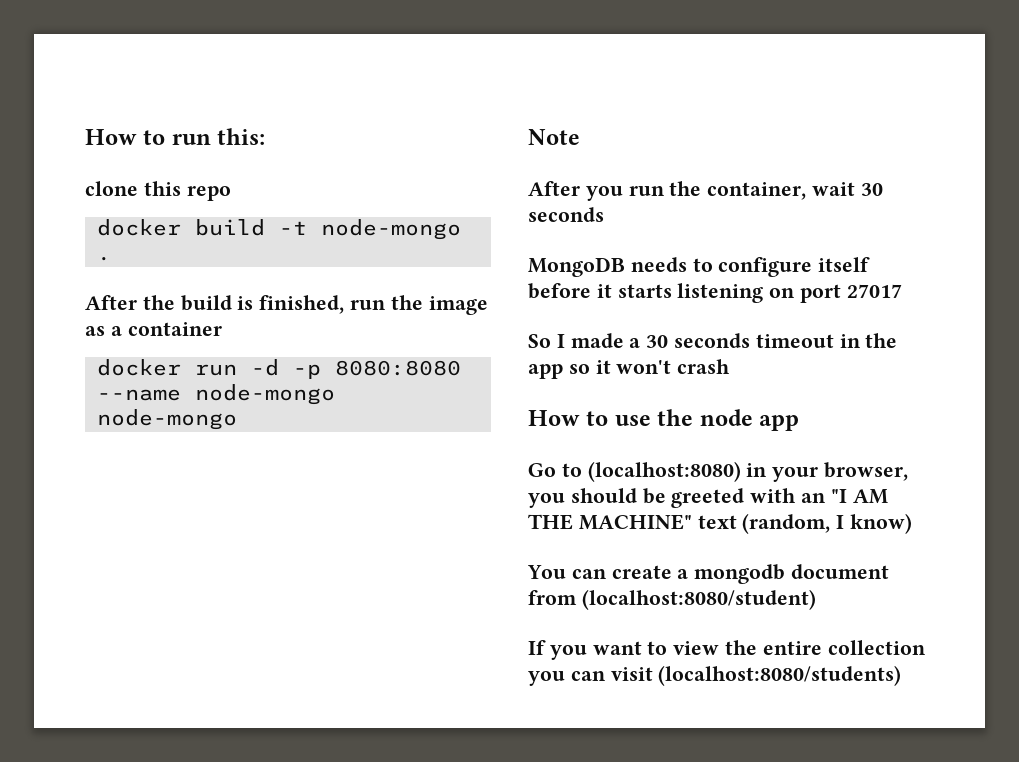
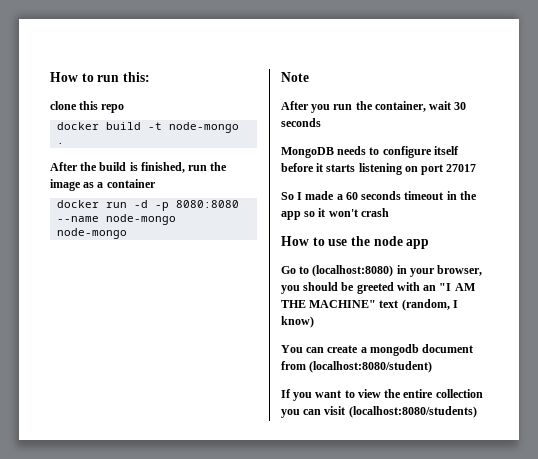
- So I made a 30 seconds timeout in the app so it won't crash
+ So I made a 60 seconds timeout in the app so it won't crash

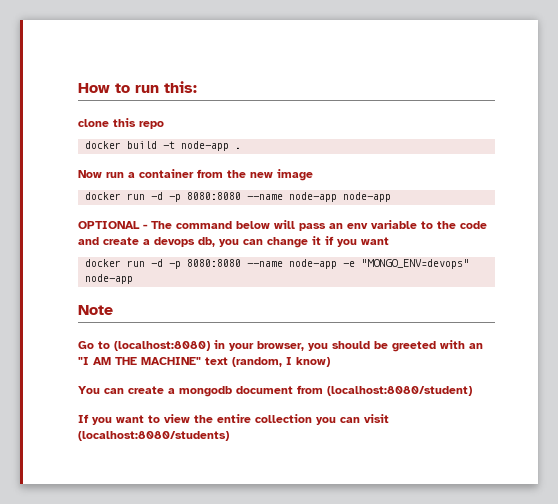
- docker build -t node-mongo .
+ docker build -t node-app .
- After the build is finished, run the image as a container
- docker run -d -p 8080:8080 --name node-mongo node-mongo
+ Now run a container from the new image
+ docker run -d -p 8080:8080 --name node-app node-app
+ OPTIONAL - The command below will pass an env variable to the code and create a devops db, you can change it if you want
+ docker run -d -p 8080:8080 --name node-app -e "MONGO_ENV=devops" node-app
  Note
- After you run the container, wait 30 seconds
- MongoDB needs to configure itself before it starts listening on port 27017
- So I made a 60 seconds timeout in the app so it won't crash
- How to use the node app

